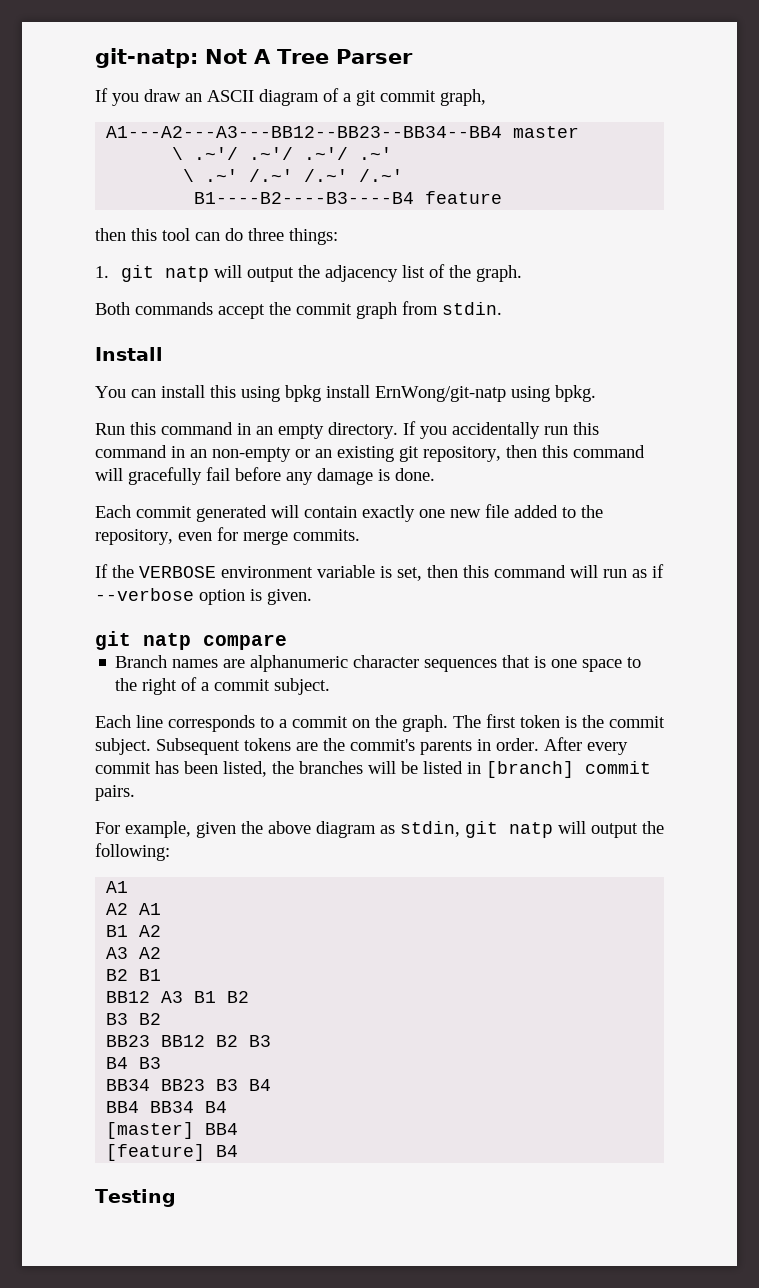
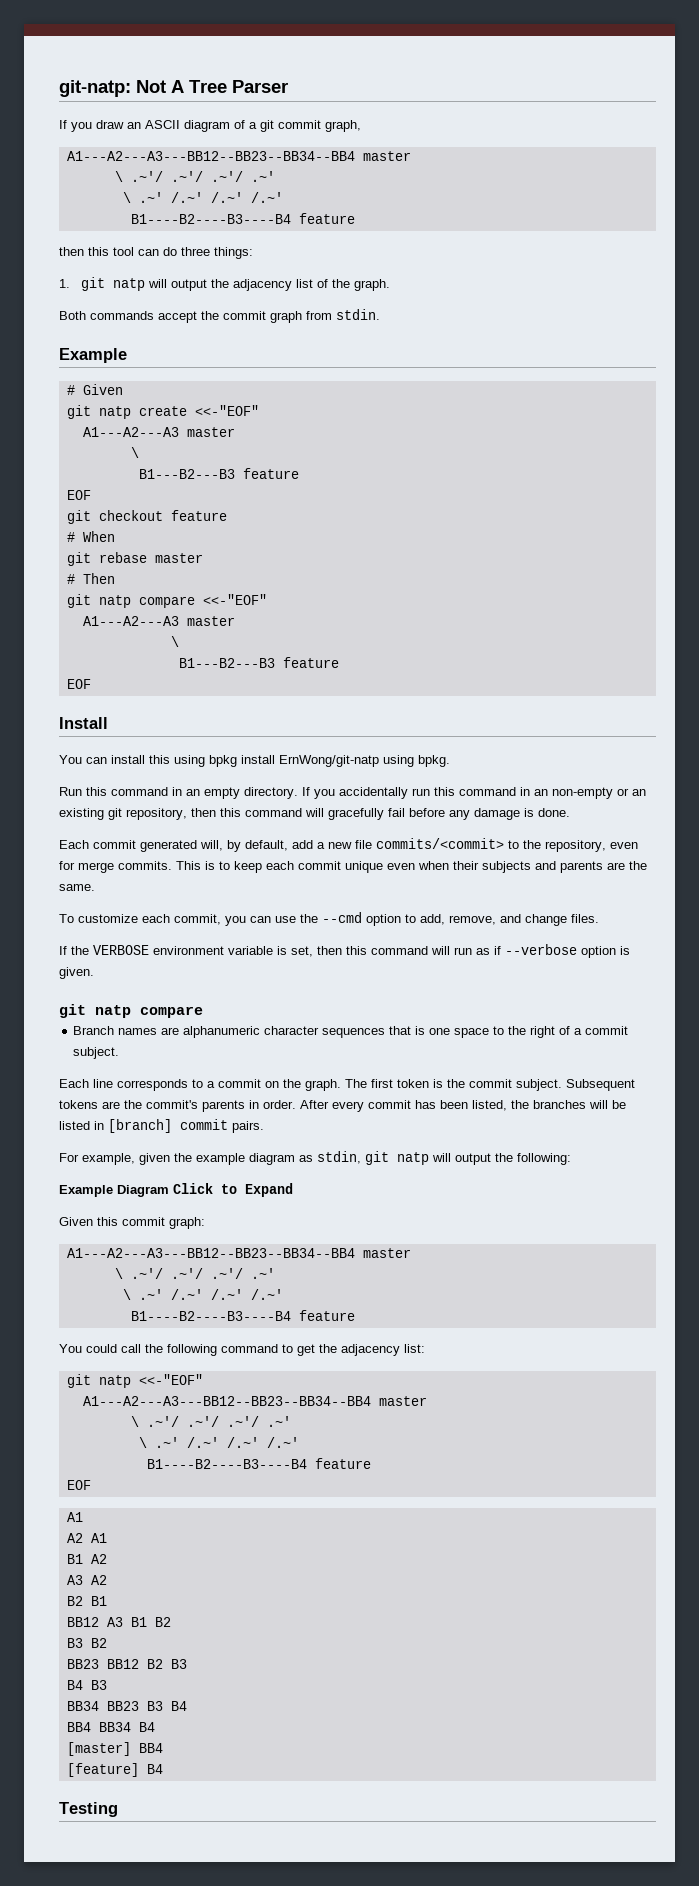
  Both commands accept the commit graph from stdin.
+ Example
+ # Given
+ git natp create <<-"EOF"
+ A1---A2---A3 master
+ \
+ B1---B2---B3 feature
+ EOF
+ git checkout feature
+ # When
+ git rebase master
+ # Then
+ git natp compare <<-"EOF"
+ A1---A2---A3 master
+ \
+ B1---B2---B3 feature
+ EOF
- Each commit generated will contain exactly one new file added to the repository, even for merge commits.
+ Each commit generated will, by default, add a new file commits/<commit> to the repository, even for merge commits. This is to keep each commit unique even when their subjects and parents are the same.
+ To customize each commit, you can use the --cmd option to add, remove, and change files.
- For example, given the above diagram as stdin, git natp will output the following:
+ For example, given the example diagram as stdin, git natp will output the following:
+ Example Diagram Click to Expand
+ Given this commit graph:
+ A1---A2---A3---BB12--BB23--BB34--BB4 master
+ \ .~'/ .~'/ .~'/ .~'
+ \ .~' /.~' /.~' /.~'
+ B1----B2----B3----B4 feature
+ You could call the following command to get the adjacency list:
+ git natp <<-"EOF"
+ A1---A2---A3---BB12--BB23--BB34--BB4 master
+ \ .~'/ .~'/ .~'/ .~'
+ \ .~' /.~' /.~' /.~'
+ B1----B2----B3----B4 feature
+ EOF

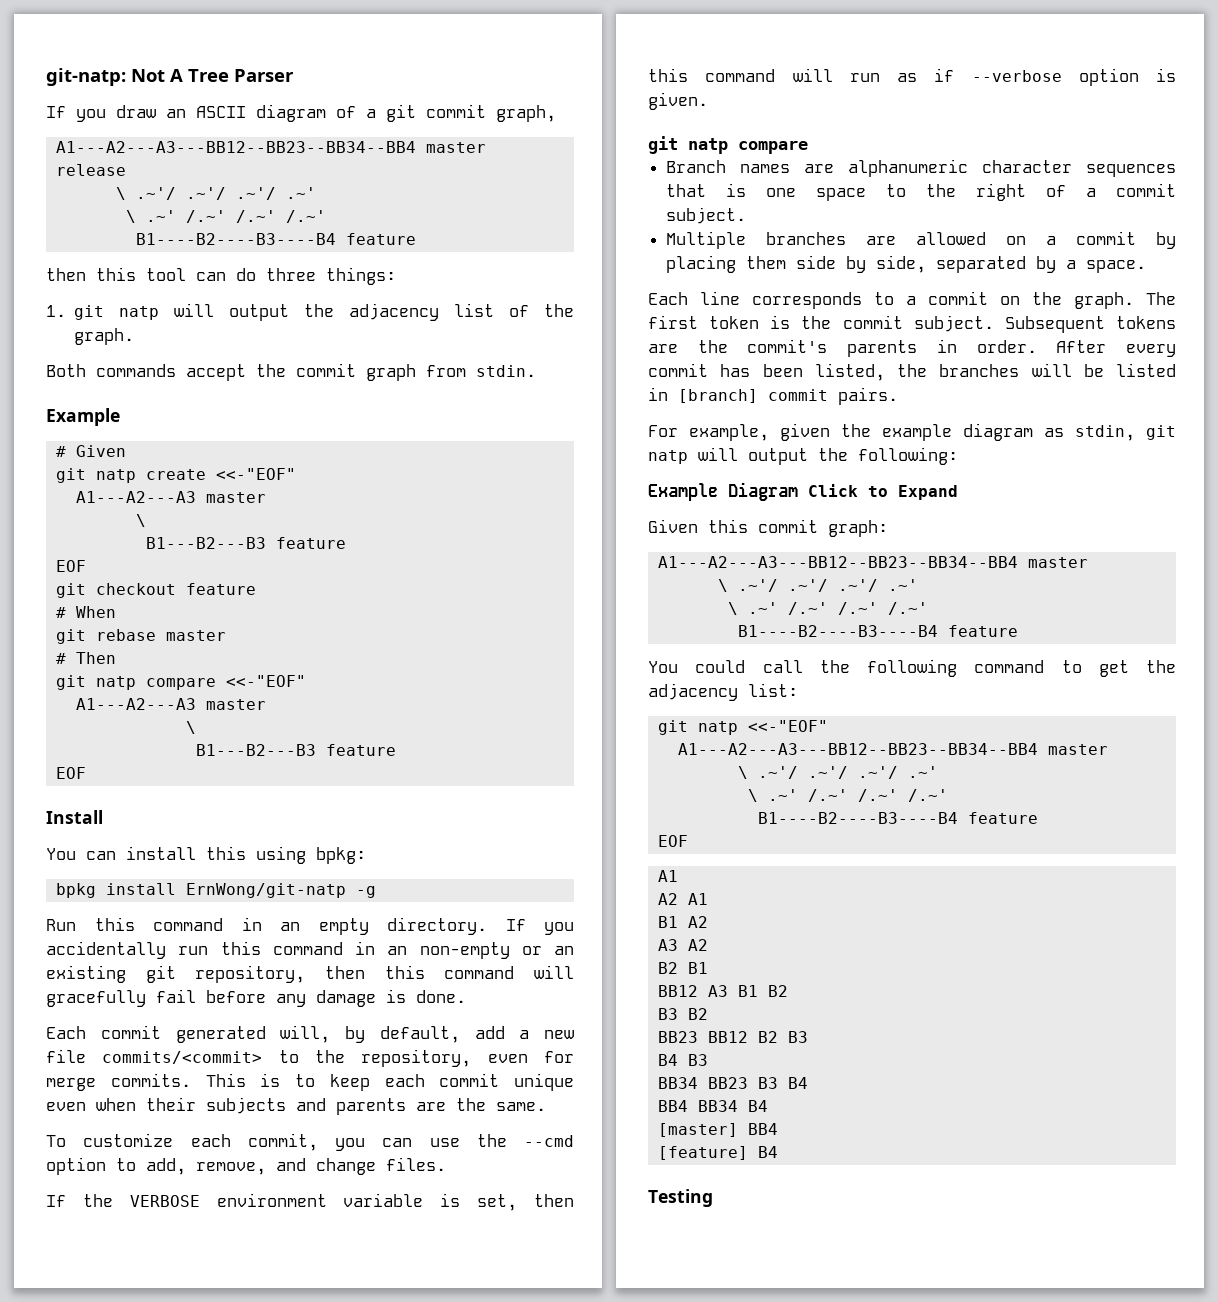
  If you draw an ASCII diagram of a git commit graph,
- A1---A2---A3---BB12--BB23--BB34--BB4 master
+ A1---A2---A3---BB12--BB23--BB34--BB4 master release
- You can install this using bpkg install ErnWong/git-natp using bpkg.
+ You can install this using bpkg:
+ bpkg install ErnWong/git-natp -g
+ Multiple branches are allowed on a commit by placing them side by side, separated by a space.

